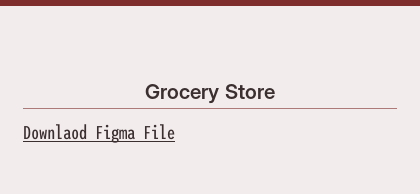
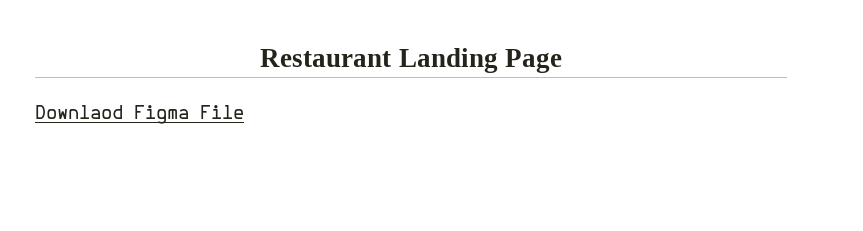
- Grocery Store
+ Restaurant Landing Page

